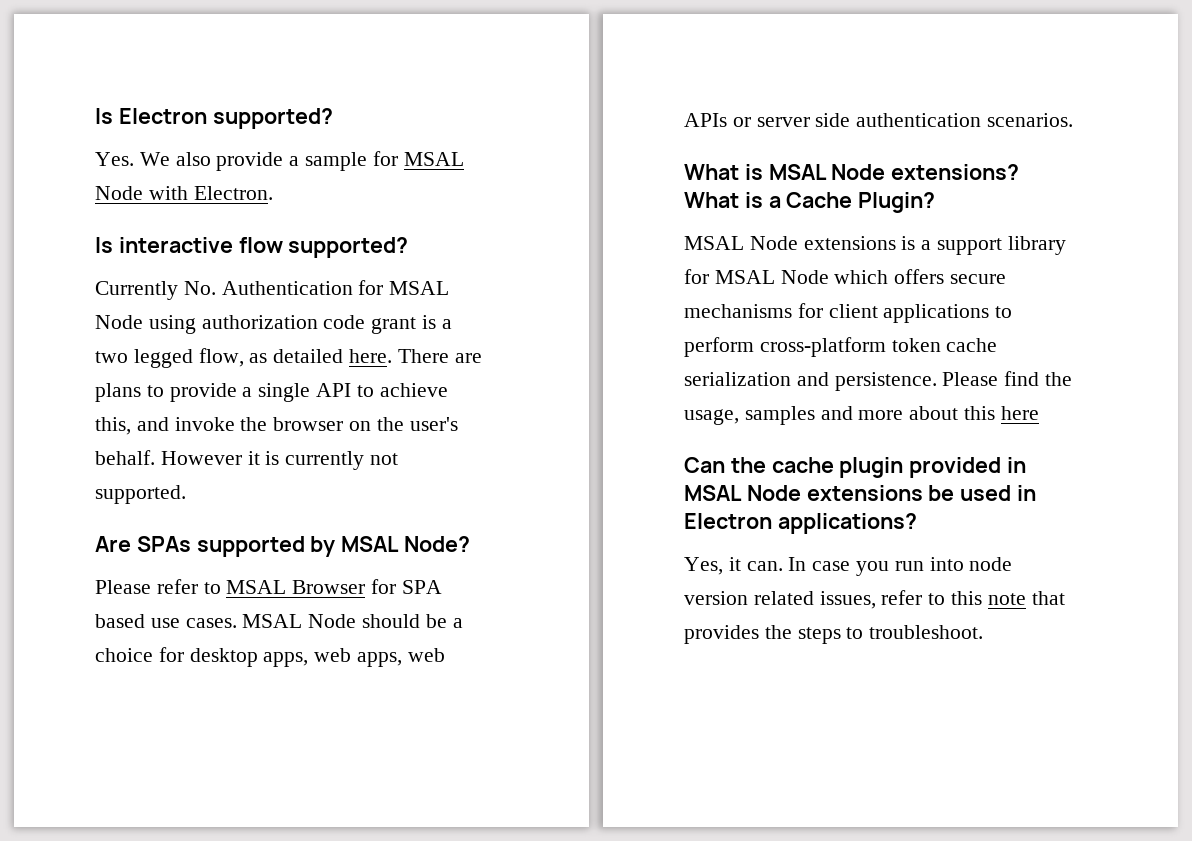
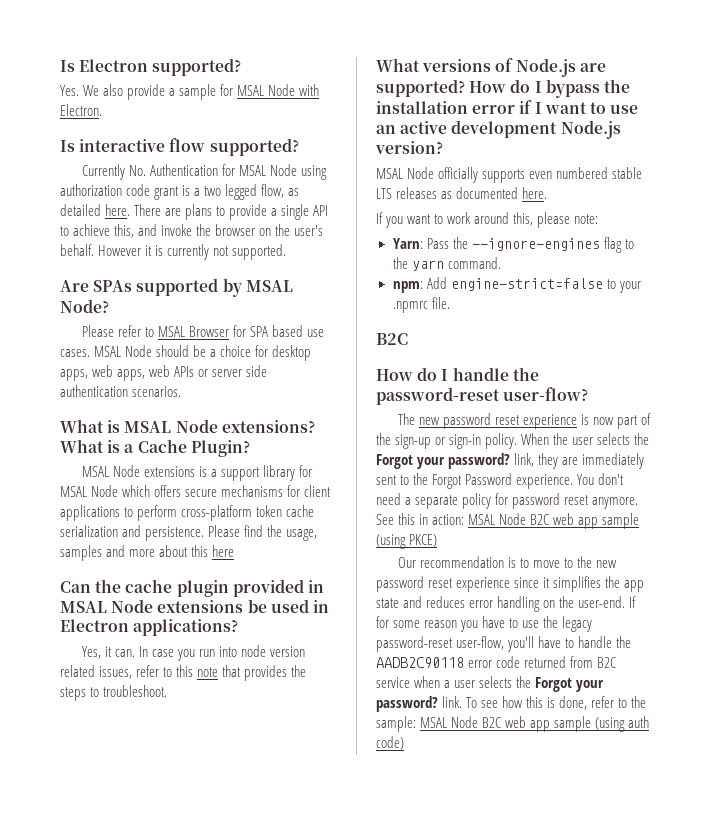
+ What versions of Node.js are supported? How do I bypass the installation error if I want to use an active development Node.js version?
+ MSAL Node officially supports even numbered stable LTS releases as documented here.
+ If you want to work around this, please note:
+ Yarn: Pass the --ignore-engines flag to the yarn command.
+ npm: Add engine-strict=false to your .npmrc file.
+ B2C
+ How do I handle the password-reset user-flow?
+ The new password reset experience is now part of the sign-up or sign-in policy. When the user selects the Forgot your password? link, they are immediately sent to the Forgot Password experience. You don't need a separate policy for password reset anymore. See this in action: MSAL Node B2C web app sample (using PKCE)
+ Our recommendation is to move to the new password reset experience since it simplifies the app state and reduces error handling on the user-end. If for some reason you have to use the legacy password-reset user-flow, you'll have to handle the AADB2C90118 error code returned from B2C service when a user selects the Forgot your password? link. To see how this is done, refer to the sample: MSAL Node B2C web app sample (using auth code)

